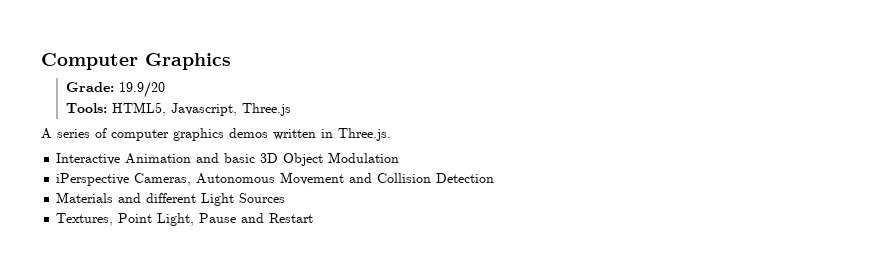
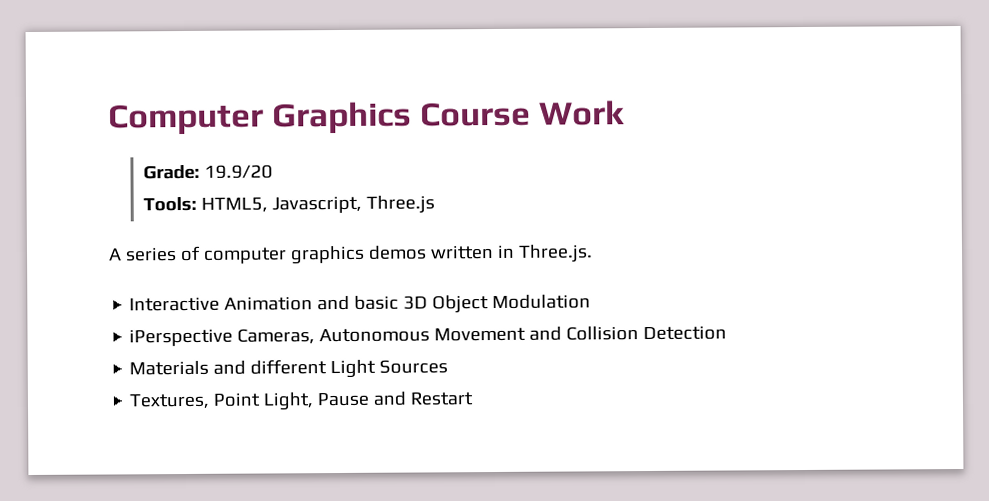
- Computer Graphics
+ Computer Graphics Course Work

